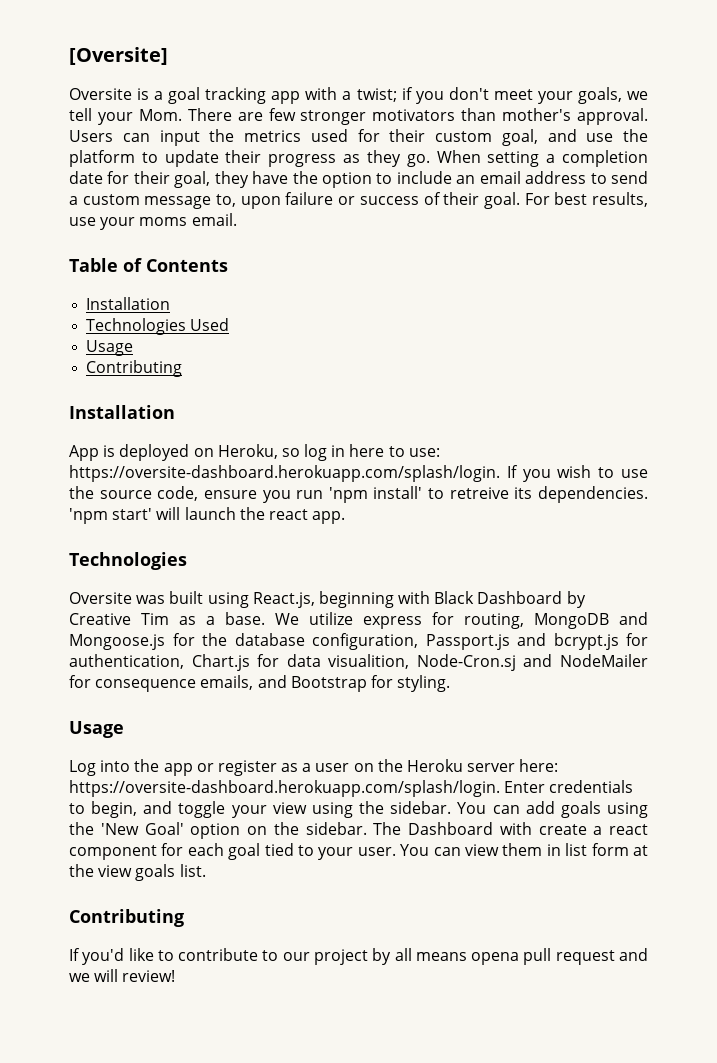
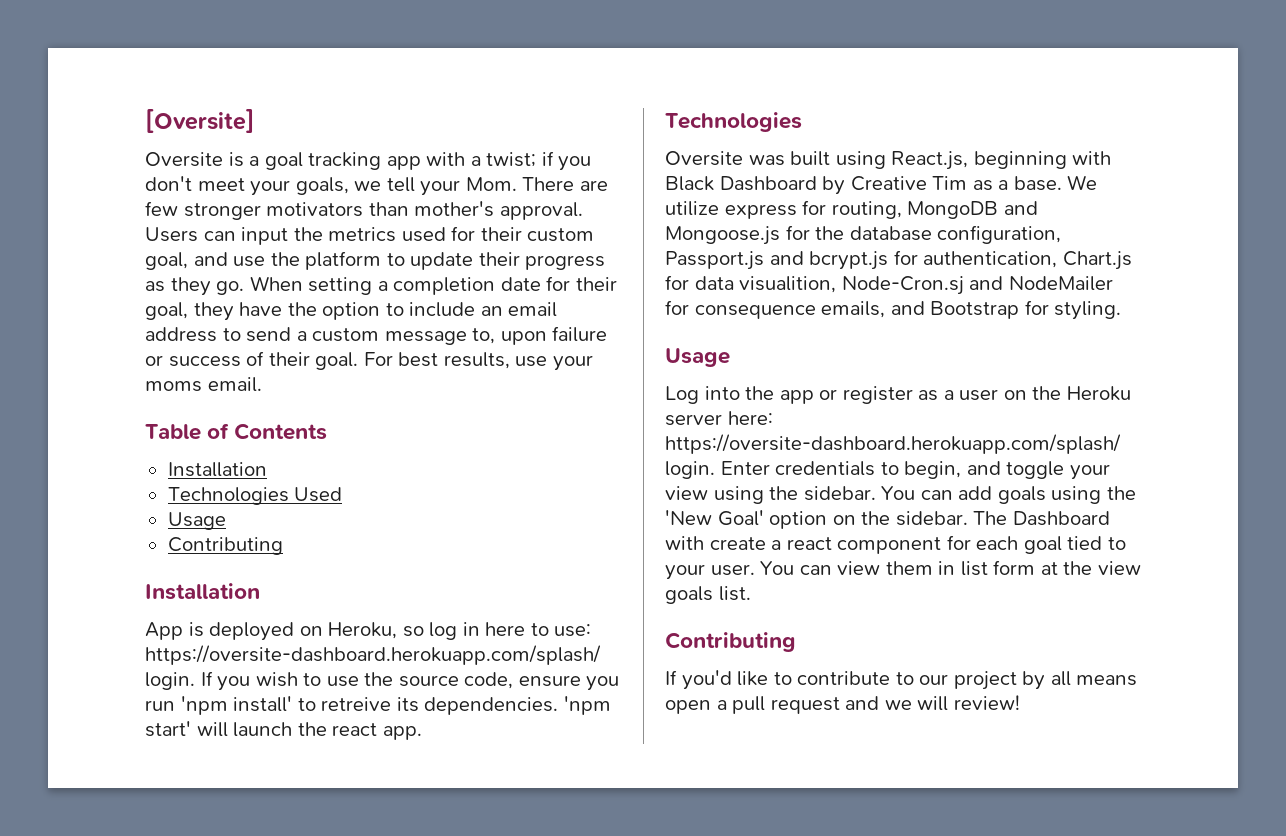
- If you'd like to contribute to our project by all means opena pull request and we will review!
+ If you'd like to contribute to our project by all means open a pull request and we will review!

